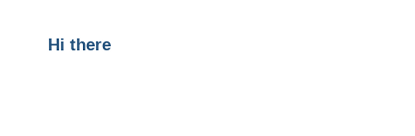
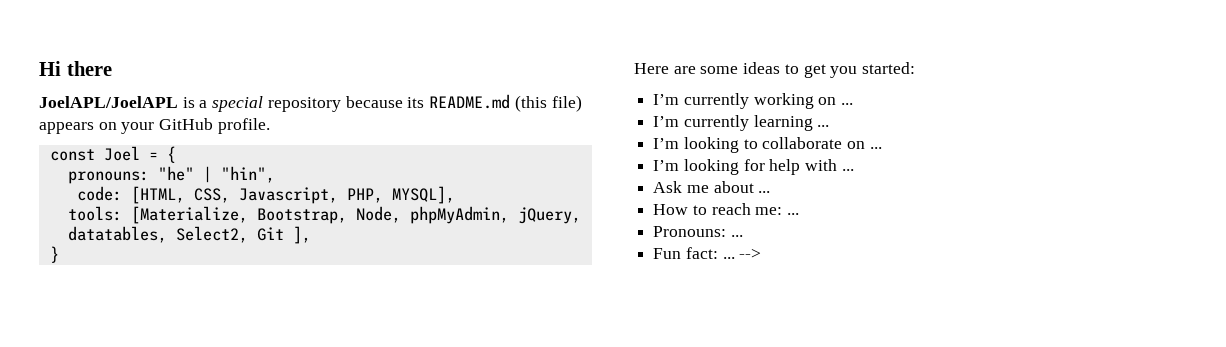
+ JoelAPL/JoelAPL is a special repository because its README.md (this file) appears on your GitHub profile.
+ const Joel = {
+ pronouns: "he" | "hin",
+ code: [HTML, CSS, Javascript, PHP, MYSQL],
+ tools: [Materialize, Bootstrap, Node, phpMyAdmin, jQuery, datatables, Select2, Git ],
+ }
+ Here are some ideas to get you started:
+ I’m currently working on ...
+ I’m currently learning ...
+ I’m looking to collaborate on ...
+ I’m looking for help with ...
+ Ask me about ...
+ How to reach me: ...
+ Pronouns: ...
+ Fun fact: ... -->

